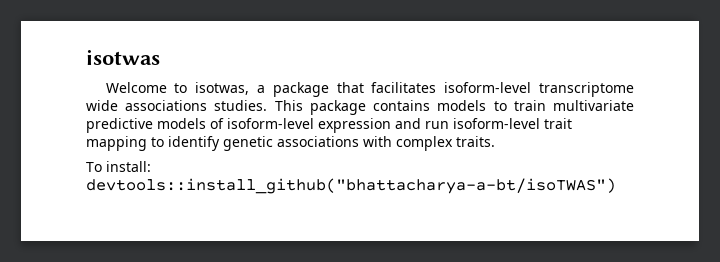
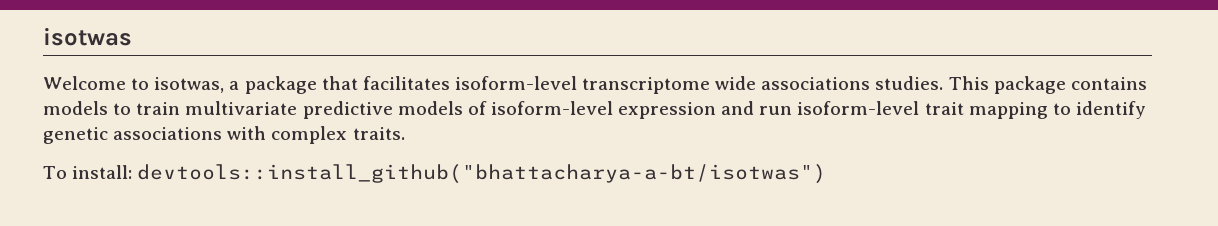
- To install: devtools::install_github("bhattacharya-a-bt/isoTWAS")
+ To install: devtools::install_github("bhattacharya-a-bt/isotwas")

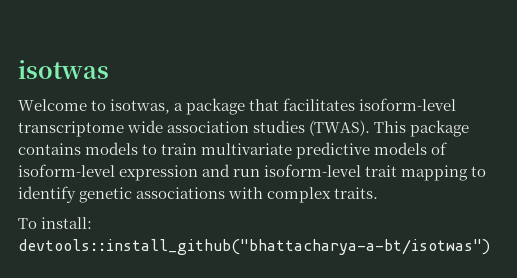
- Welcome to isotwas, a package that facilitates isoform-level transcriptome wide associations studies.
+ Welcome to isotwas, a package that facilitates isoform-level transcriptome wide association studies (TWAS).

